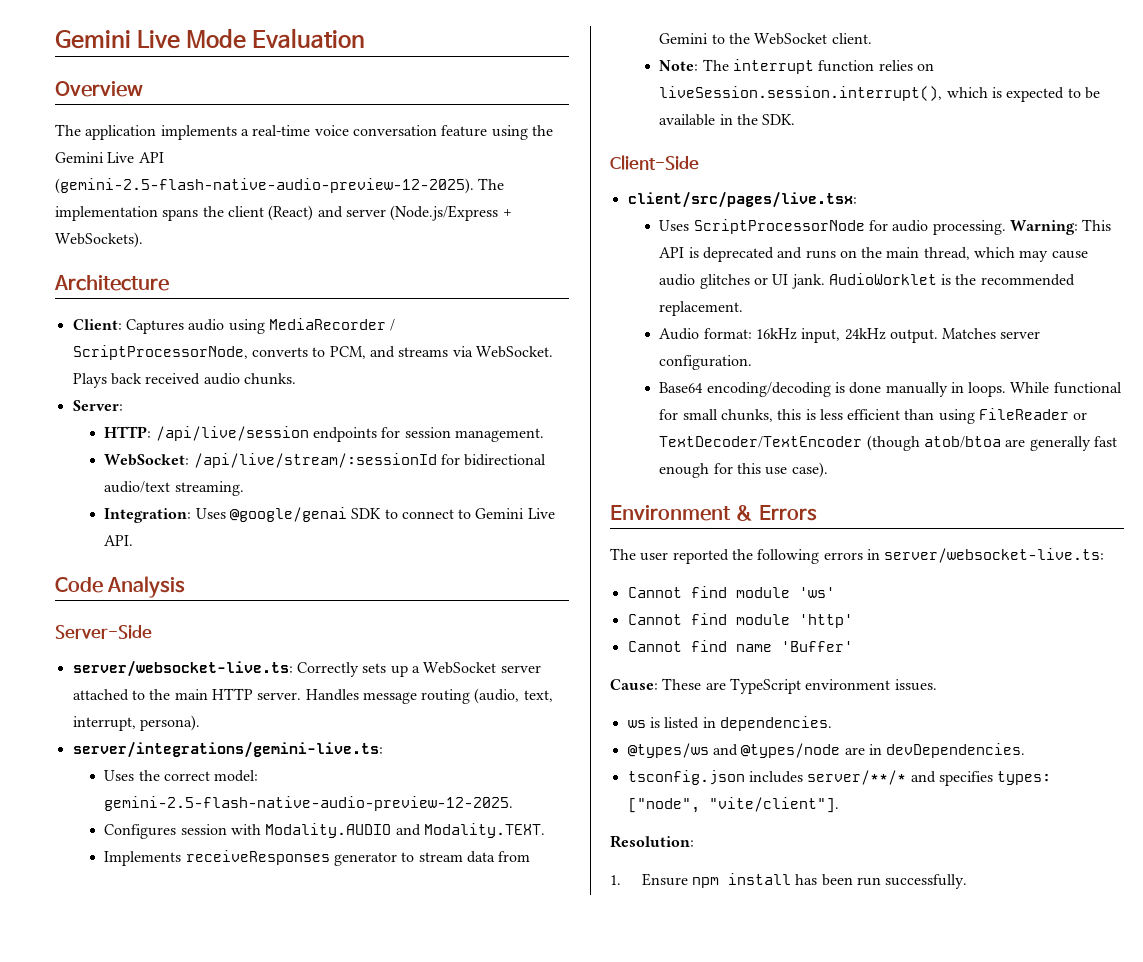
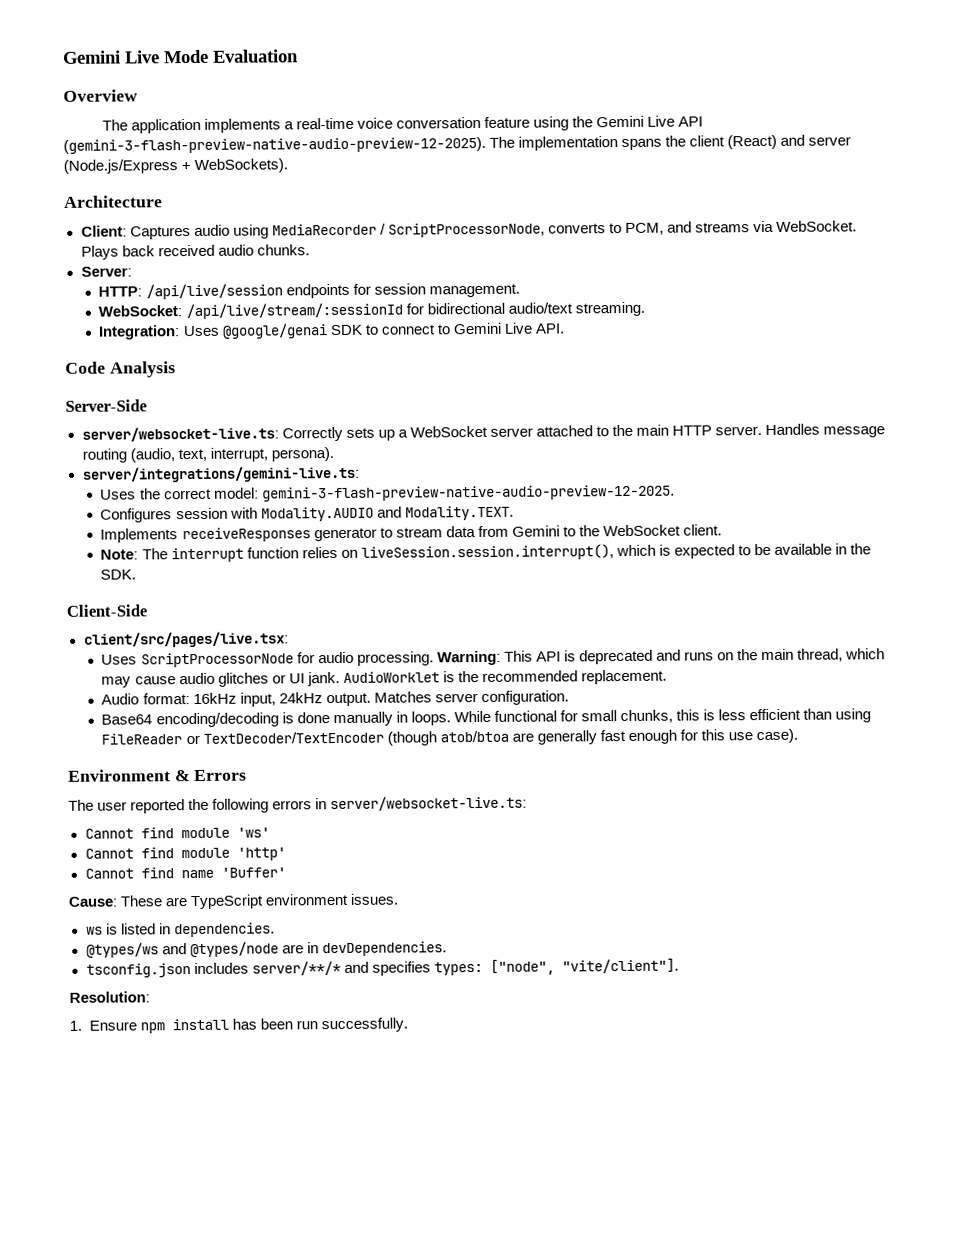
- The application implements a real-time voice conversation feature using the Gemini Live API (gemini-2.5-flash-native-audio-preview-12-2025). The implementation spans the client (React) and server (Node.js/Express + WebSockets).
+ The application implements a real-time voice conversation feature using the Gemini Live API (gemini-3-flash-preview-native-audio-preview-12-2025). The implementation spans the client (React) and server (Node.js/Express + WebSockets).
- Uses the correct model: gemini-2.5-flash-native-audio-preview-12-2025.
+ Uses the correct model: gemini-3-flash-preview-native-audio-preview-12-2025.

